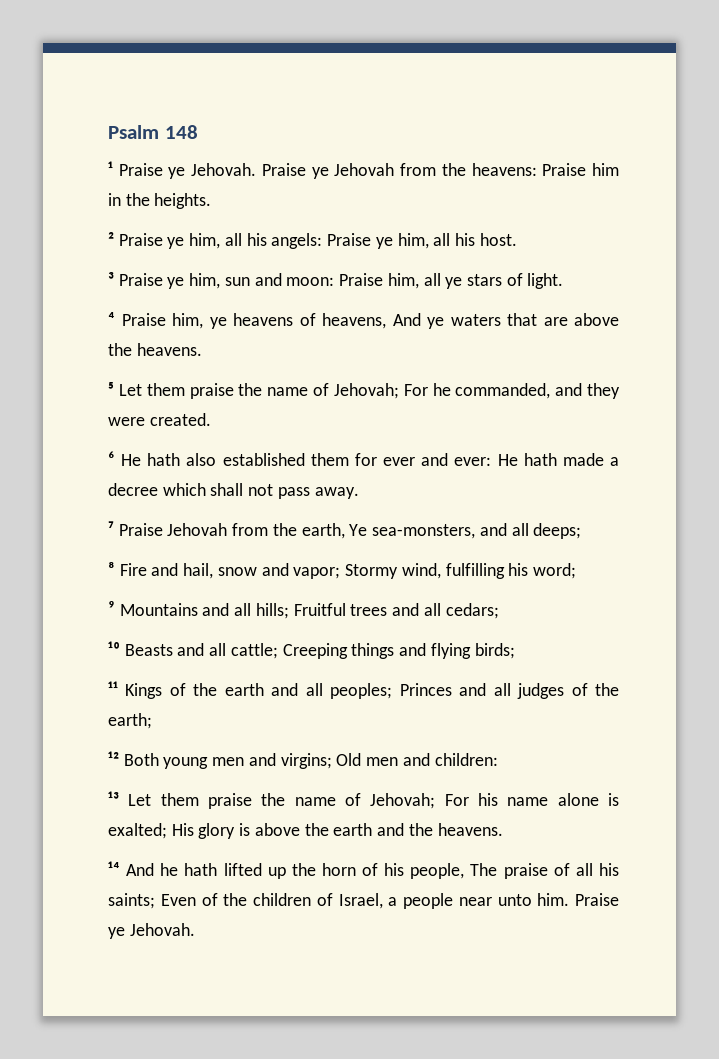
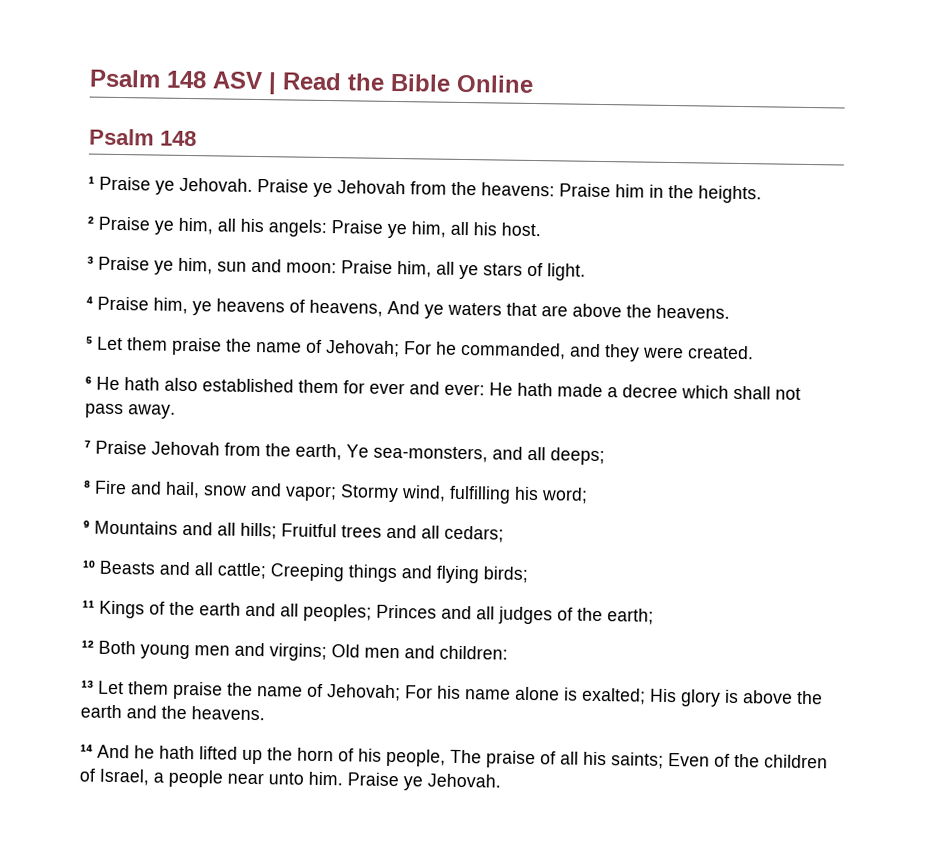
+ Psalm 148 ASV | Read the Bible Online

